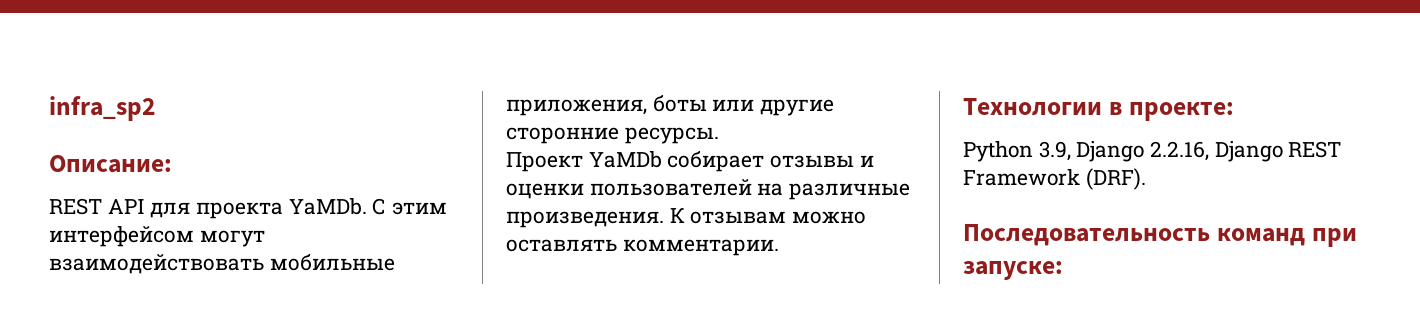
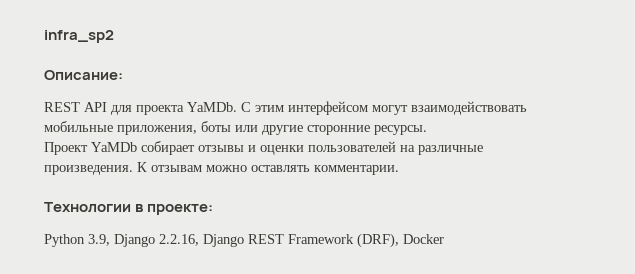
- Python 3.9, Django 2.2.16, Django REST Framework (DRF).
- Последовательность команд при запуске:
+ Python 3.9, Django 2.2.16, Django REST Framework (DRF), Docker

